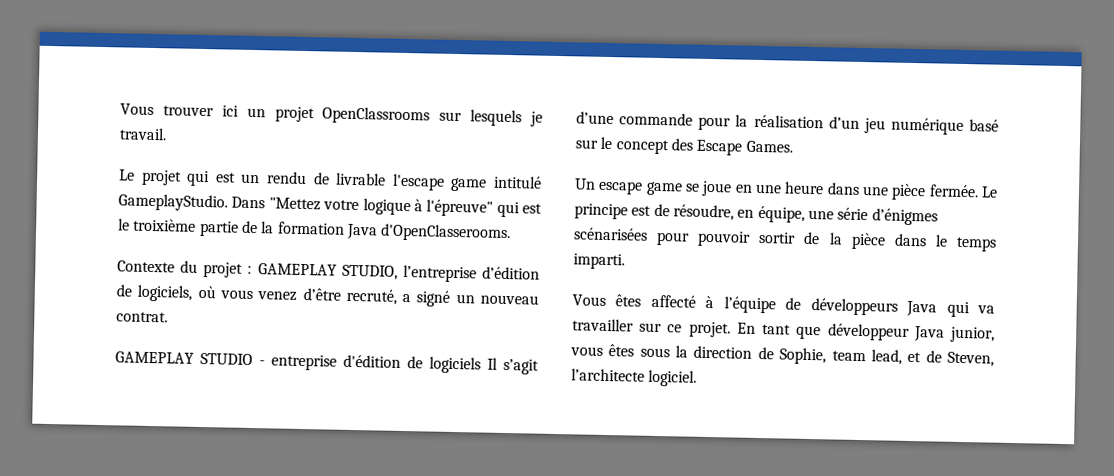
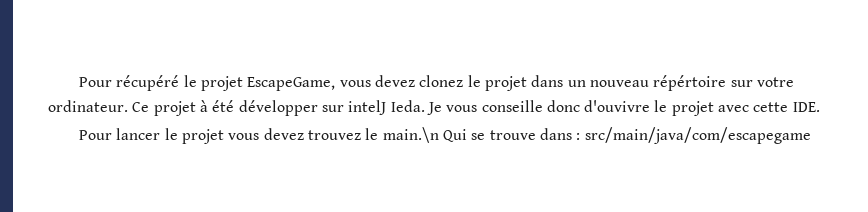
- Vous trouver ici un projet OpenClassrooms sur lesquels je travail.
- Le projet qui est un rendu de livrable l'escape game intitulé GameplayStudio. Dans "Mettez votre logique à l'épreuve" qui est le troixième partie de la formation Java d'OpenClasserooms.
- Contexte du projet : GAMEPLAY STUDIO, l’entreprise d’édition de logiciels, où vous venez d’être recruté, a signé un nouveau contrat.
- GAMEPLAY STUDIO - entreprise d'édition de logiciels Il s’agit d’une commande pour la réalisation d’un jeu numérique basé sur le concept des Escape Games.
- Un escape game se joue en une heure dans une pièce fermée. Le principe est de résoudre, en équipe, une série d’énigmes scénarisées pour pouvoir sortir de la pièce dans le temps imparti.
- Vous êtes affecté à l’équipe de développeurs Java qui va travailler sur ce projet. En tant que développeur Java junior, vous êtes sous la direction de Sophie, team lead, et de Steven, l’architecte logiciel.
+ Pour récupéré le projet EscapeGame, vous devez clonez le projet dans un nouveau répértoire sur votre ordinateur. Ce projet à été développer sur intelJ Ieda. Je vous conseille donc d'ouvivre le projet avec cette IDE.
+ Pour lancer le projet vous devez trouvez le main.\n Qui se trouve dans : src/main/java/com/escapegame

